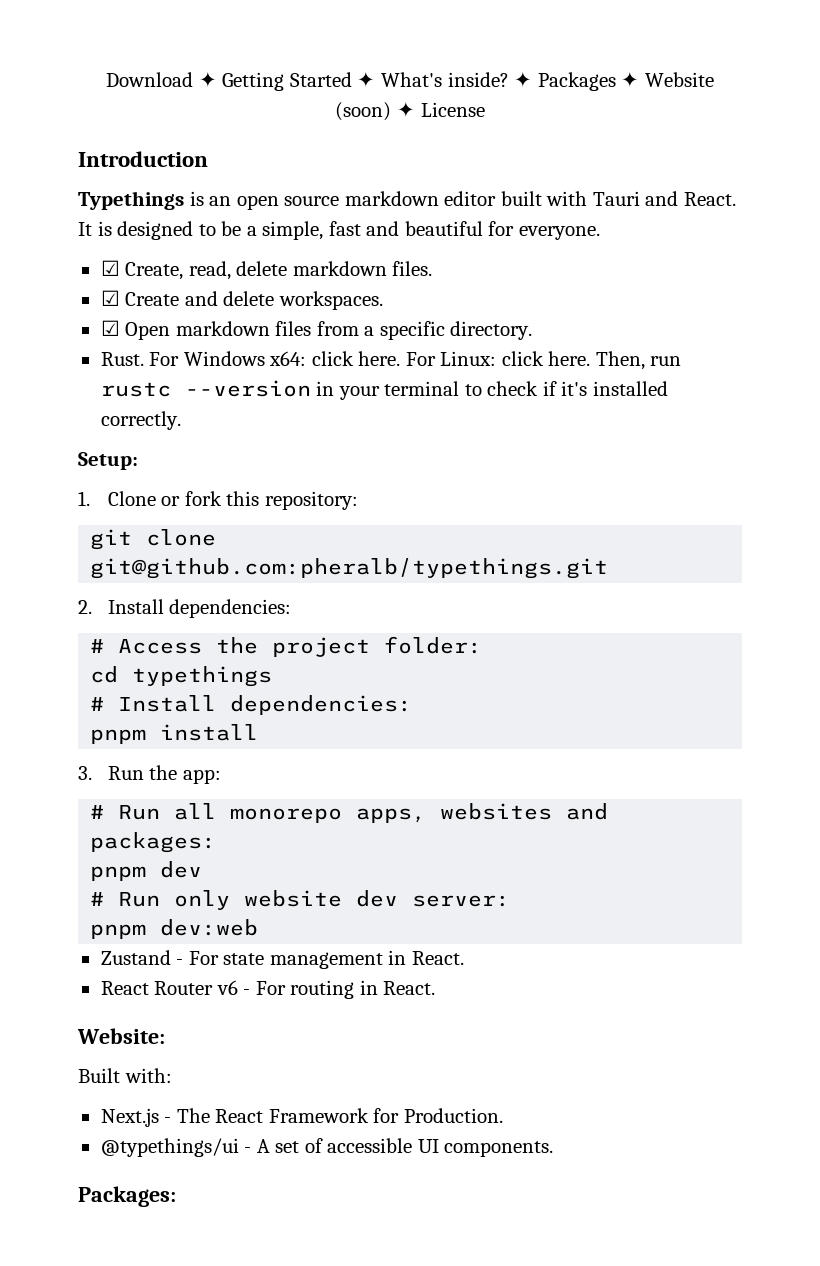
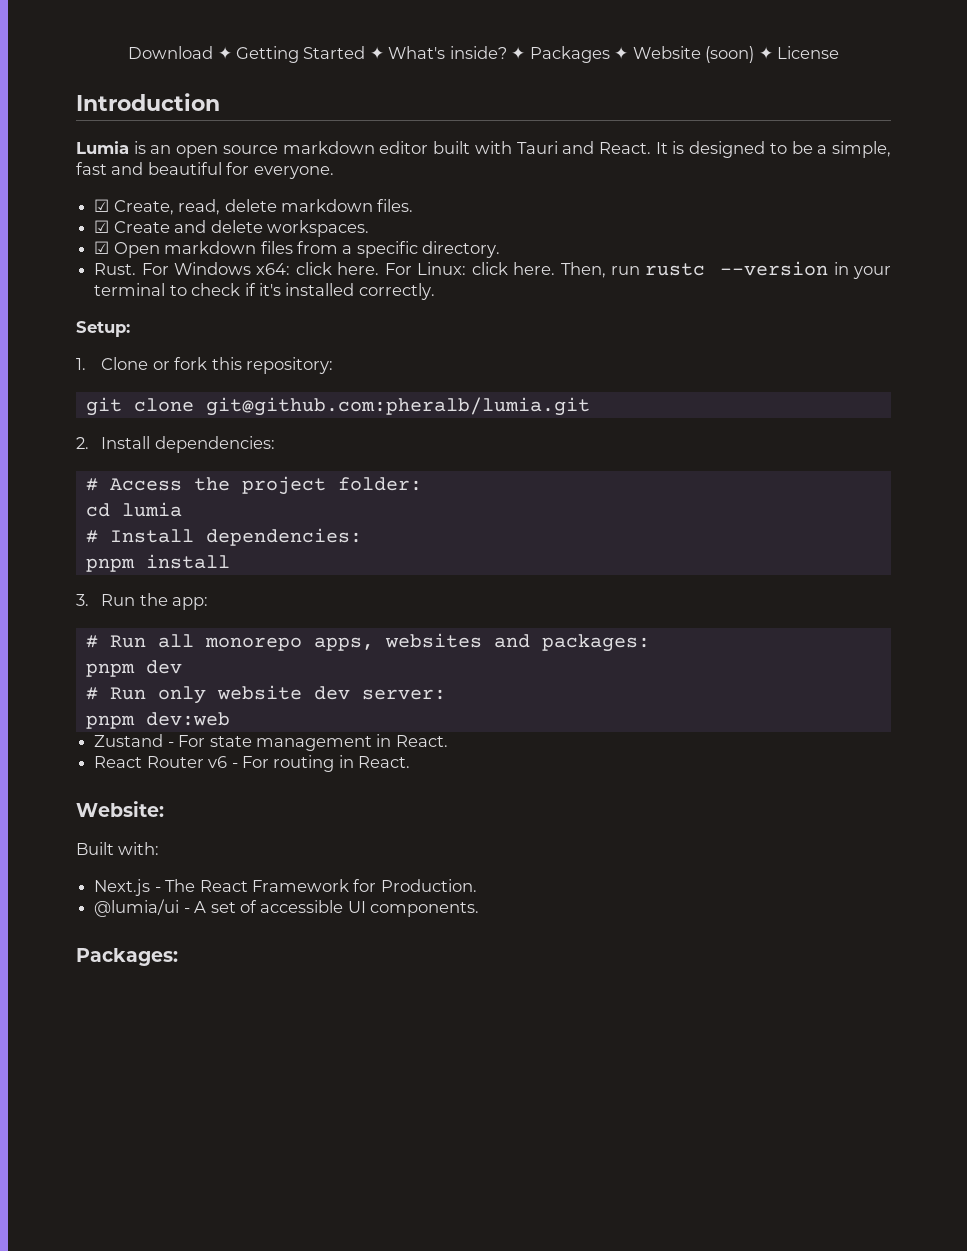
- Typethings is an open source markdown editor built with Tauri and React.
+ Lumia is an open source markdown editor built with Tauri and React.
- git clone git@github.com:pheralb/typethings.git
+ git clone git@github.com:pheralb/lumia.git
- cd typethings
+ cd lumia
- @typethings/ui - A set of accessible UI components.
+ @lumia/ui - A set of accessible UI components.

